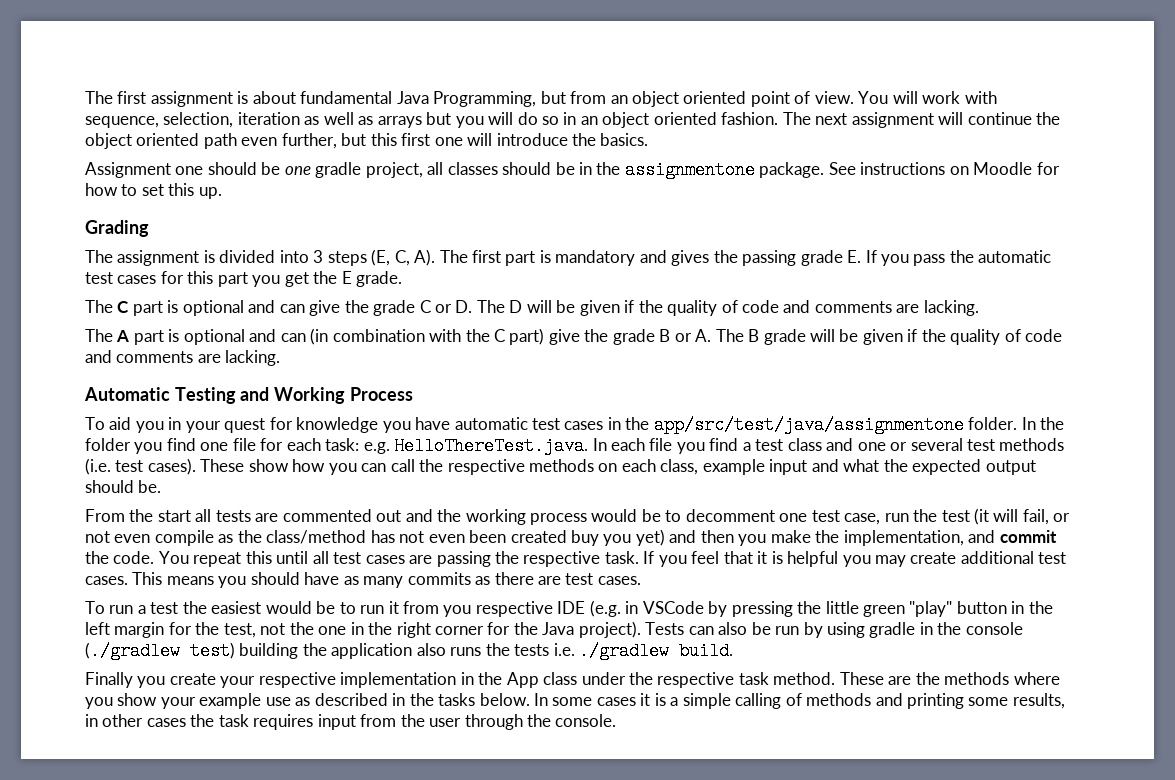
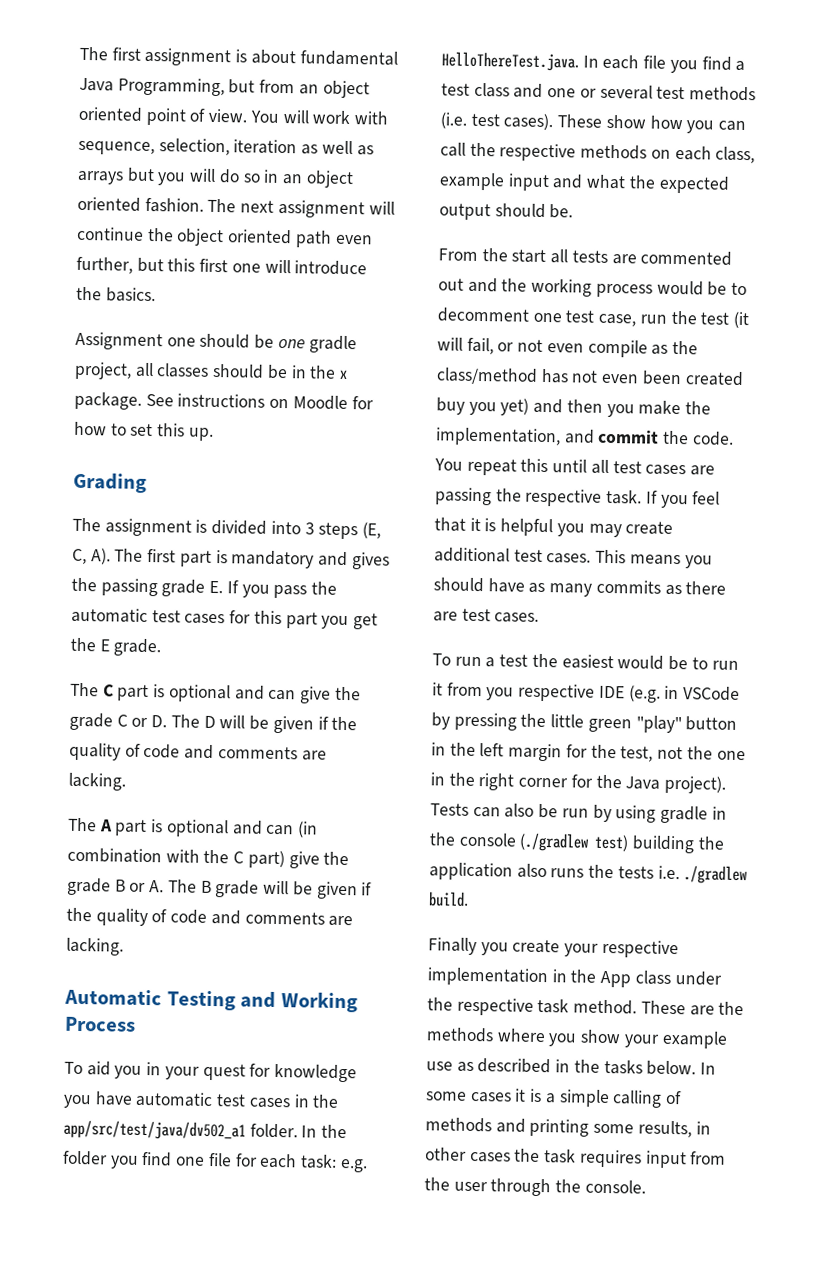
- Assignment one should be one gradle project, all classes should be in the assignmentone package.
+ Assignment one should be one gradle project, all classes should be in the x package.
- To aid you in your quest for knowledge you have automatic test cases in the app/src/test/java/assignmentone folder.
+ To aid you in your quest for knowledge you have automatic test cases in the app/src/test/java/dv502_a1 folder.

